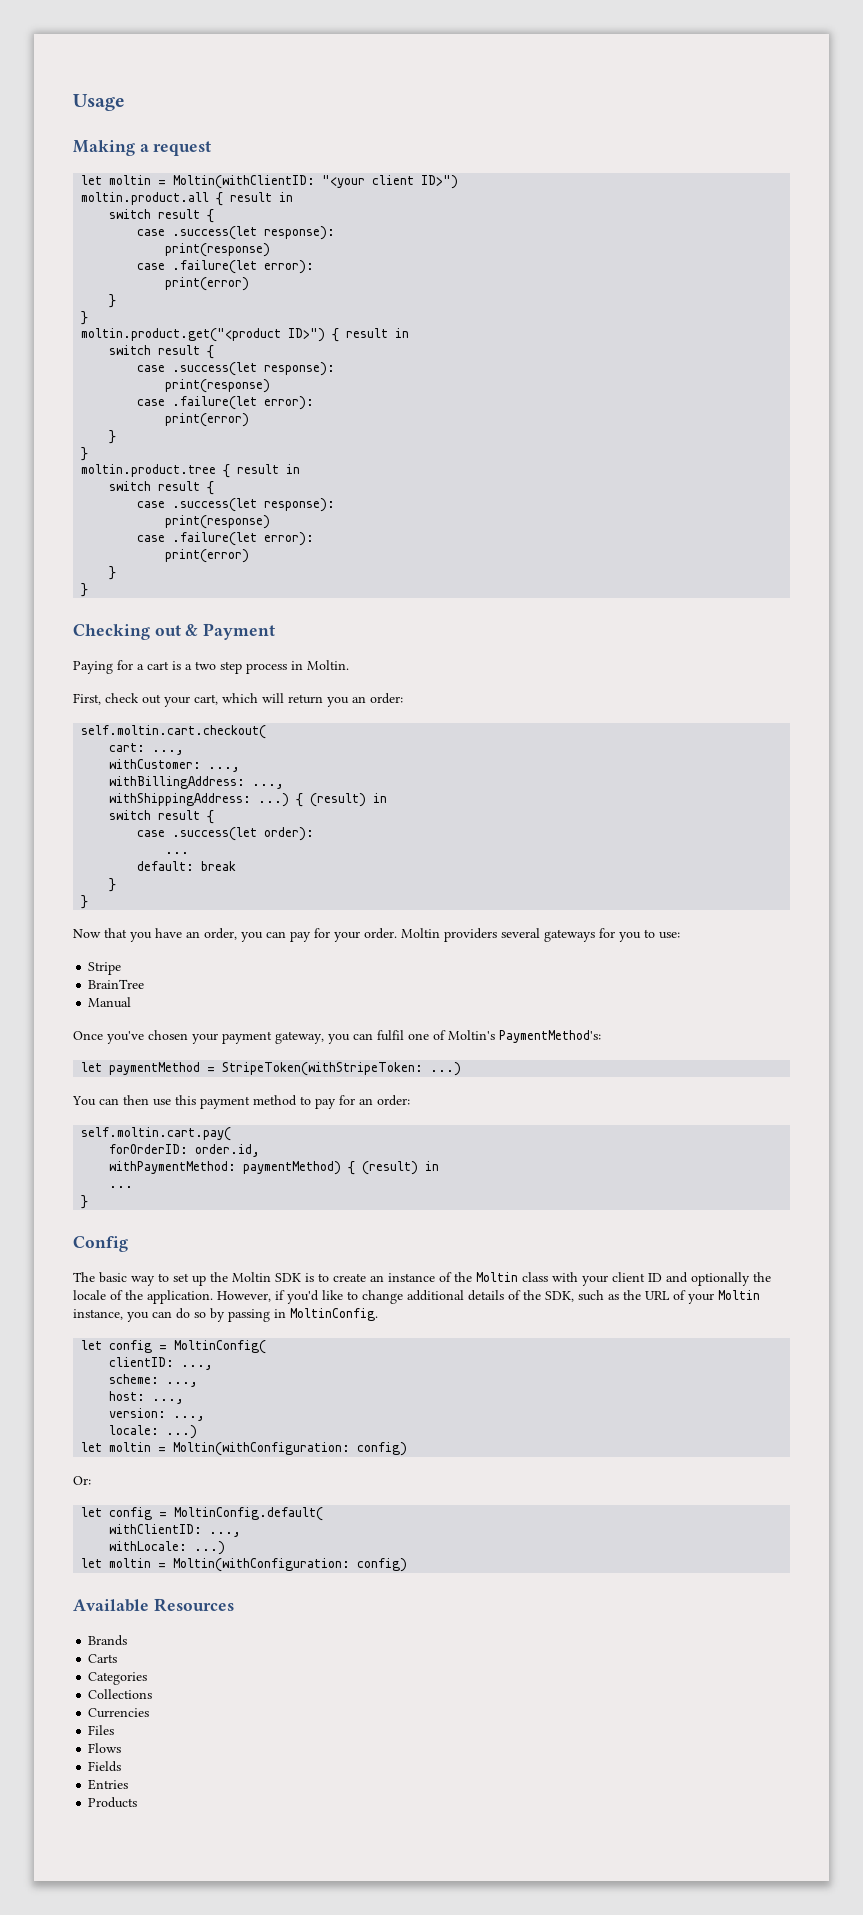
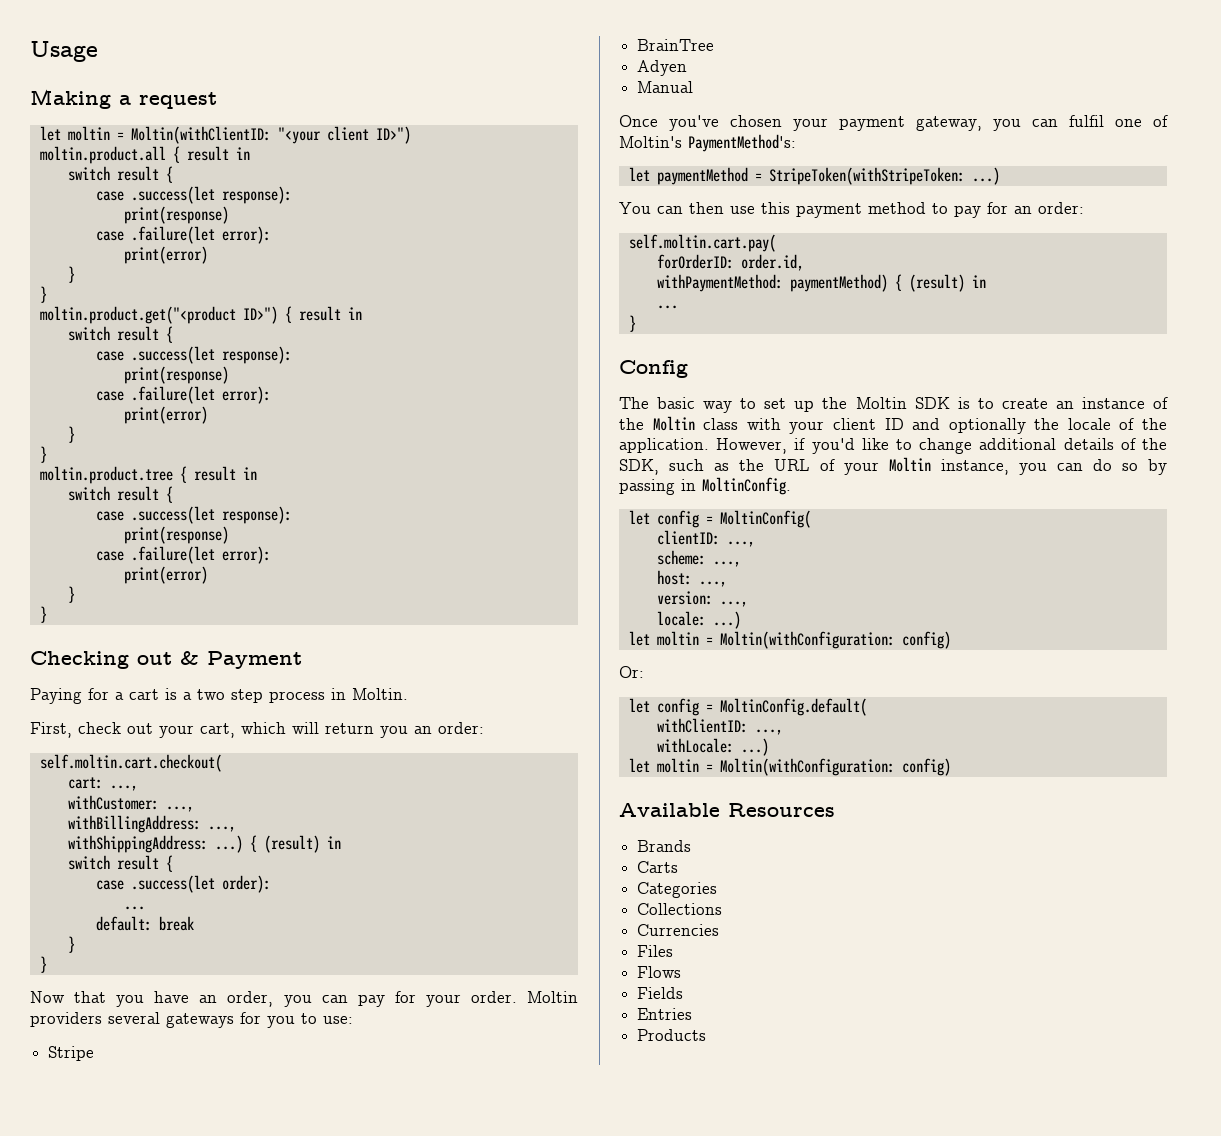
+ Adyen

